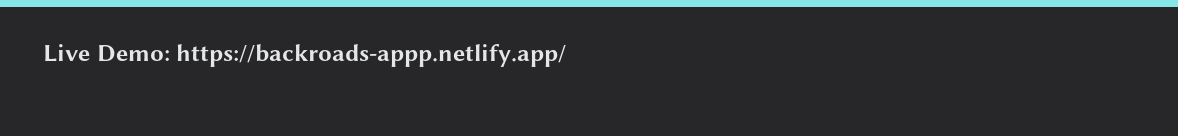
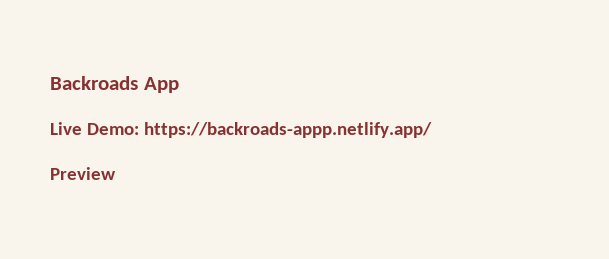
+ Backroads App
+ Preview

